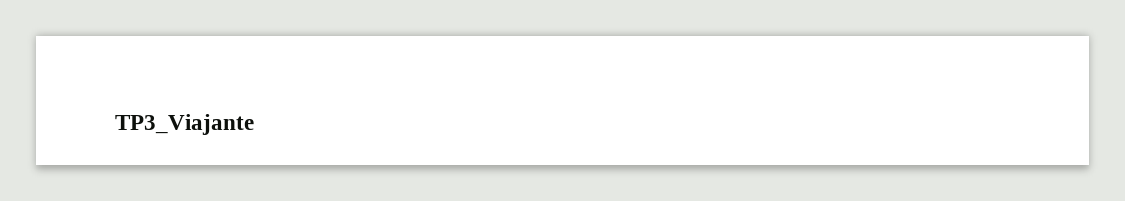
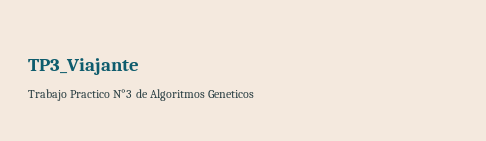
+ Trabajo Practico N°3 de Algoritmos Geneticos

